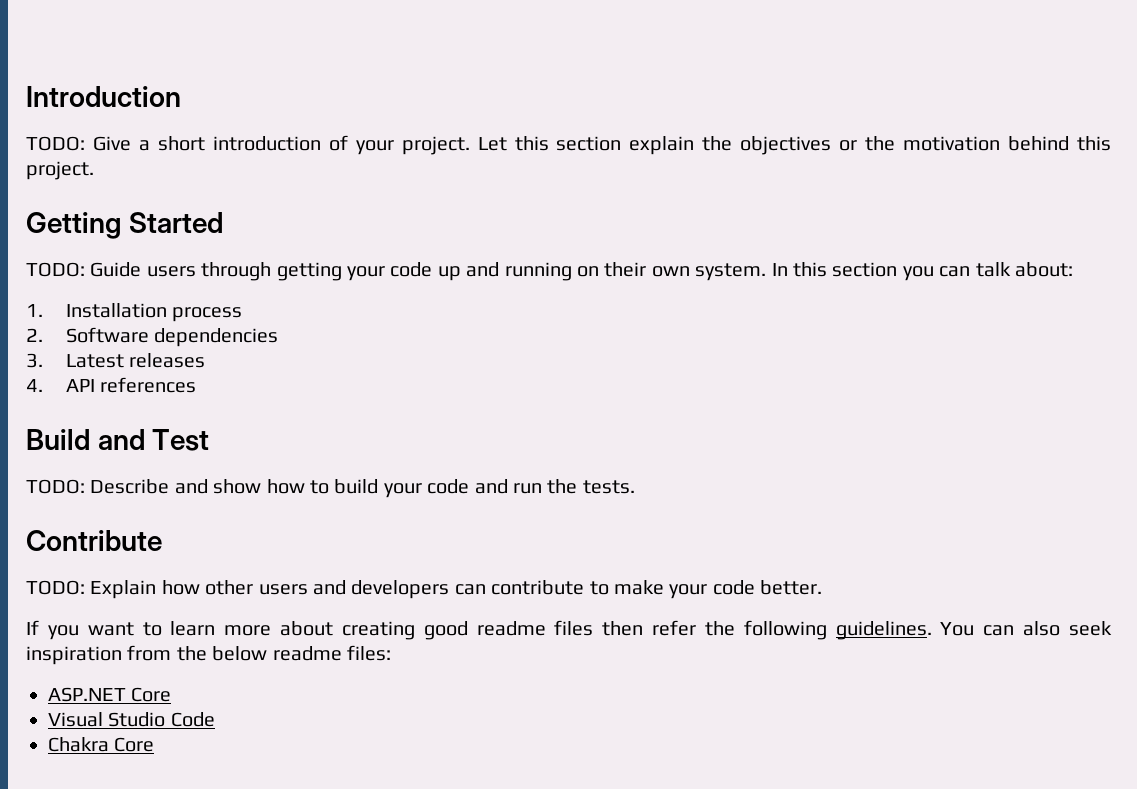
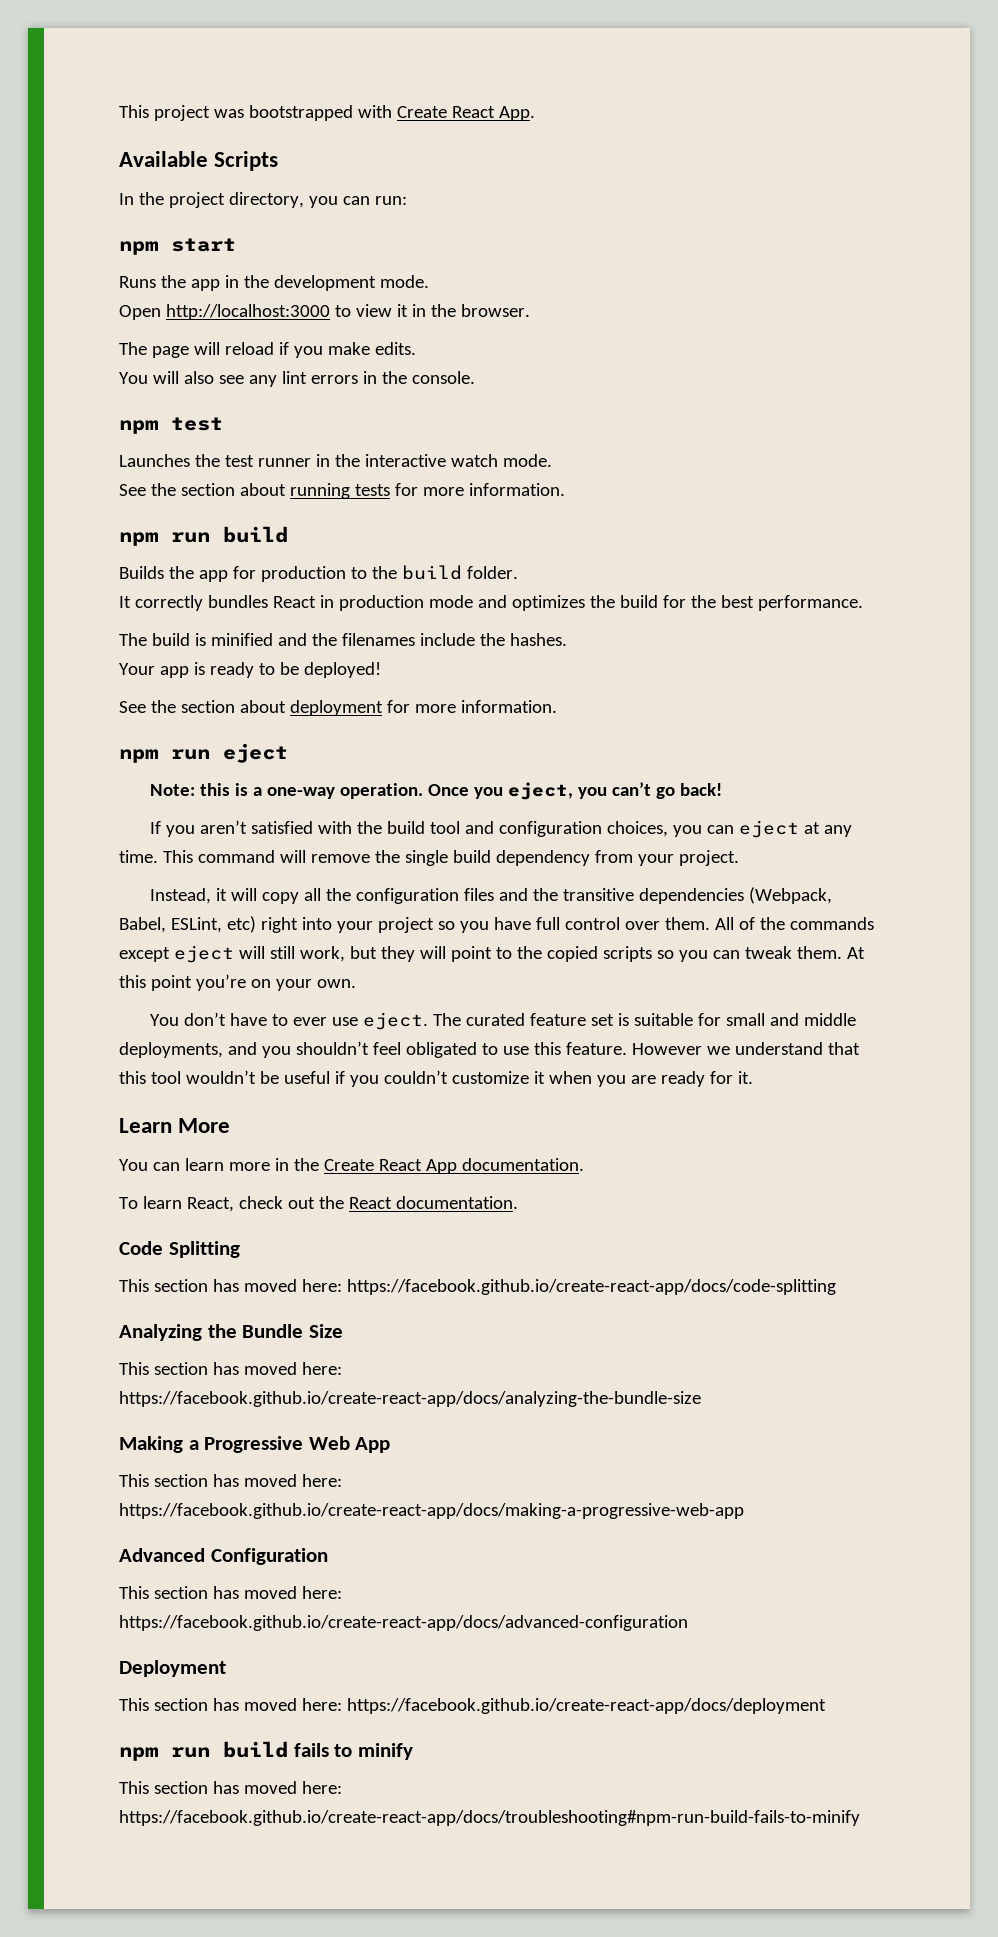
- Introduction
- TODO: Give a short introduction of your project. Let this section explain the objectives or the motivation behind this project.
- Getting Started
- TODO: Guide users through getting your code up and running on their own system. In this section you can talk about:
- 1. Installation process
- 2. Software dependencies
- 3. Latest releases
- 4. API references
- Build and Test
- TODO: Describe and show how to build your code and run the tests.
- Contribute
- TODO: Explain how other users and developers can contribute to make your code better.
- If you want to learn more about creating good readme files then refer the following guidelines. You can also seek inspiration from the below readme files:
- ASP.NET Core
- Visual Studio Code
- Chakra Core
+ This project was bootstrapped with Create React App.
+ Available Scripts
+ In the project directory, you can run:
+ npm start
+ Runs the app in the development mode.
+ Open http://localhost:3000 to view it in the browser.
+ The page will reload if you make edits.
+ You will also see any lint errors in the console.
+ npm test
+ Launches the test runner in the interactive watch mode.
+ See the section about running tests for more information.
+ npm run build
+ Builds the app for production to the build folder.
+ It correctly bundles React in production mode and optimizes the build for the best performance.
+ The build is minified and the filenames include the hashes.
+ Your app is ready to be deployed!
+ See the section about deployment for more information.
+ npm run eject
+ Note: this is a one-way operation. Once you eject, you can’t go back!
+ If you aren’t satisfied with the build tool and configuration choices, you can eject at any time. This command will remove the single build dependency from your project.
+ Instead, it will copy all the configuration files and the transitive dependencies (Webpack, Babel, ESLint, etc) right into your project so you have full control over them. All of the commands except eject will still work, but they will point to the copied scripts so you can tweak them. At this point you’re on your own.
+ You don’t have to ever use eject. The curated feature set is suitable for small and middle deployments, and you shouldn’t feel obligated to use this feature. However we understand that this tool wouldn’t be useful if you couldn’t customize it when you are ready for it.
+ Learn More
+ You can learn more in the Create React App documentation.
+ To learn React, check out the React documentation.
+ Code Splitting
+ This section has moved here: https://facebook.github.io/create-react-app/docs/code-splitting
+ Analyzing the Bundle Size
+ This section has moved here: https://facebook.github.io/create-react-app/docs/analyzing-the-bundle-size
+ Making a Progressive Web App
+ This section has moved here: https://facebook.github.io/create-react-app/docs/making-a-progressive-web-app
+ Advanced Configuration
+ This section has moved here: https://facebook.github.io/create-react-app/docs/advanced-configuration
+ Deployment
+ This section has moved here: https://facebook.github.io/create-react-app/docs/deployment
+ npm run build fails to minify
+ This section has moved here: https://facebook.github.io/create-react-app/docs/troubleshooting#npm-run-build-fails-to-minify

